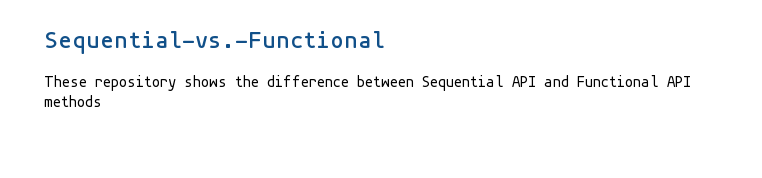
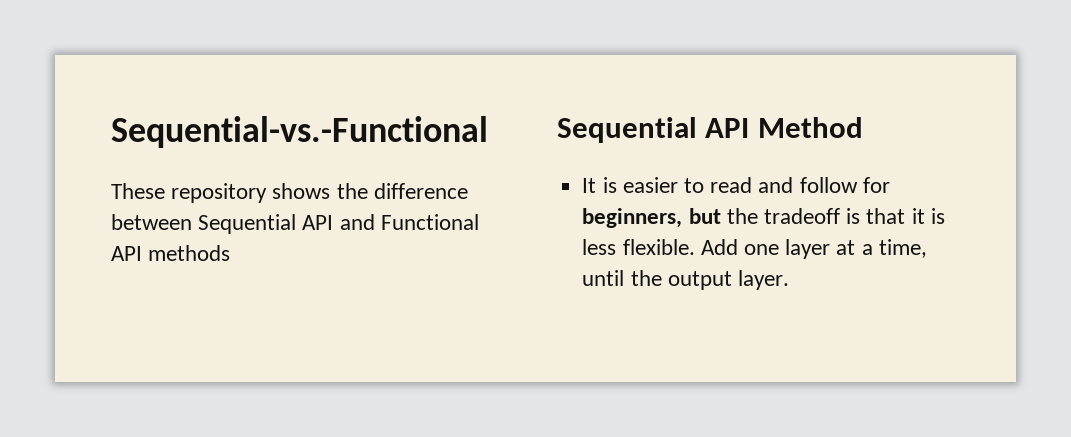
+ Sequential API Method
+ It is easier to read and follow for beginners, but the tradeoff is that it is less flexible. Add one layer at a time, until the output layer.

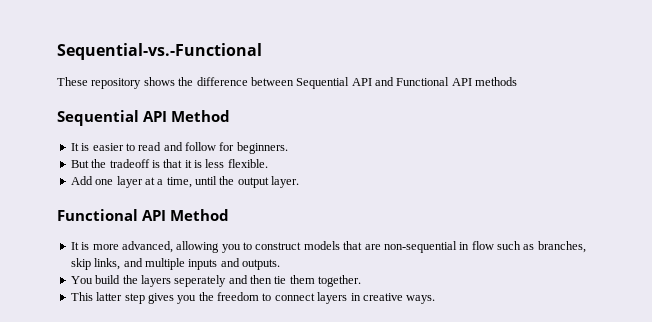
- It is easier to read and follow for beginners, but the tradeoff is that it is less flexible. Add one layer at a time, until the output layer.
+ It is easier to read and follow for beginners.
+ But the tradeoff is that it is less flexible.
+ Add one layer at a time, until the output layer.
+ Functional API Method
+ It is more advanced, allowing you to construct models that are non-sequential in flow such as branches, skip links, and multiple inputs and outputs.
+ You build the layers seperately and then tie them together.
+ This latter step gives you the freedom to connect layers in creative ways.

